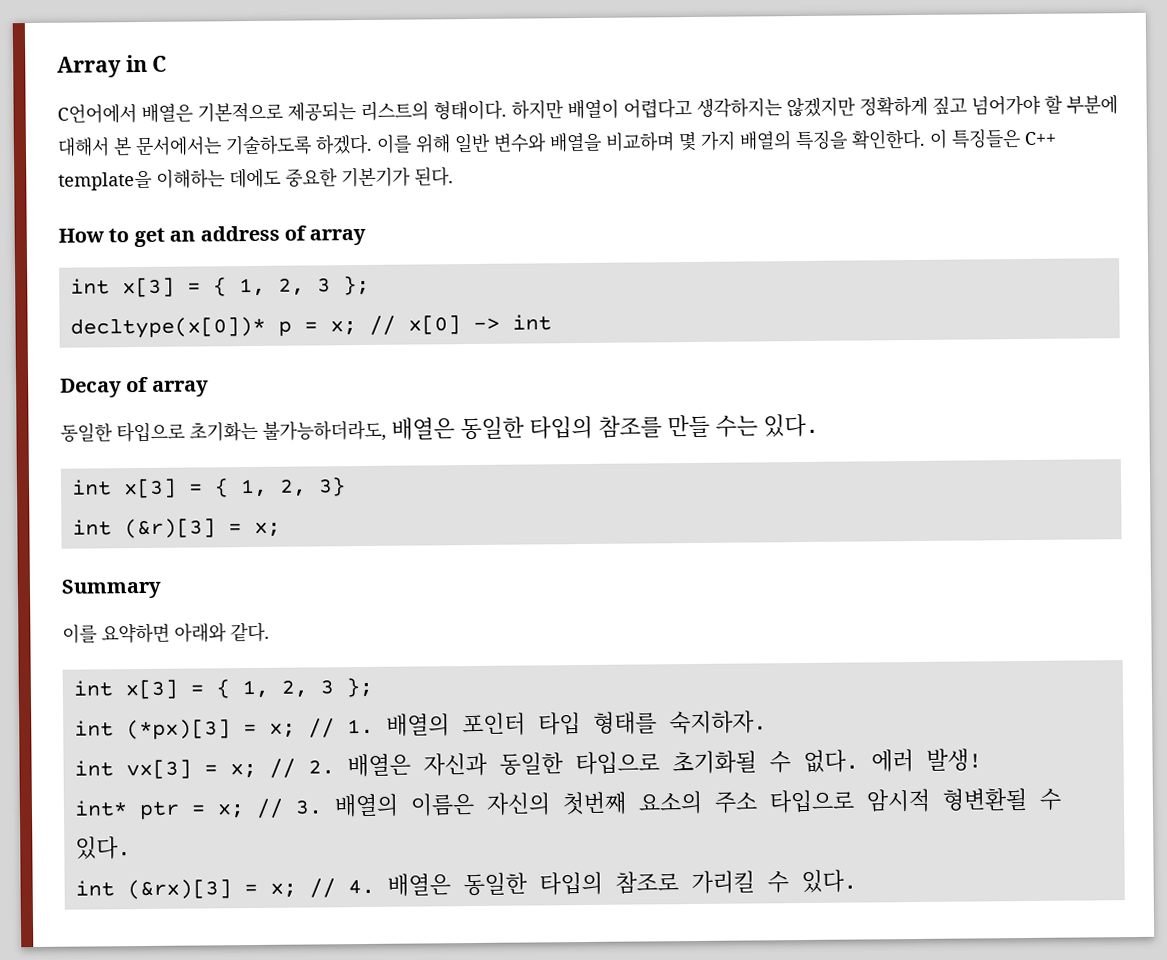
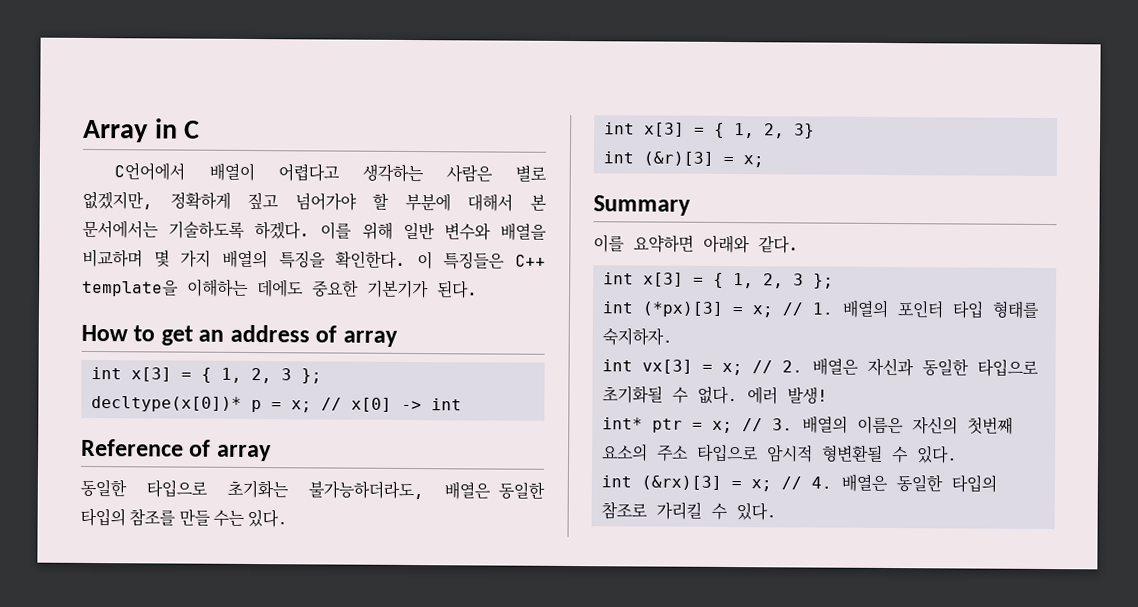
- C언어에서 배열은 기본적으로 제공되는 리스트의 형태이다. 하지만 배열이 어렵다고 생각하지는 않겠지만 정확하게 짚고 넘어가야 할 부분에 대해서 본 문서에서는 기술하도록 하겠다.
+ C언어에서 배열이 어렵다고 생각하는 사람은 별로 없겠지만, 정확하게 짚고 넘어가야 할 부분에 대해서 본 문서에서는 기술하도록 하겠다.
- Decay of array
+ Reference of array

